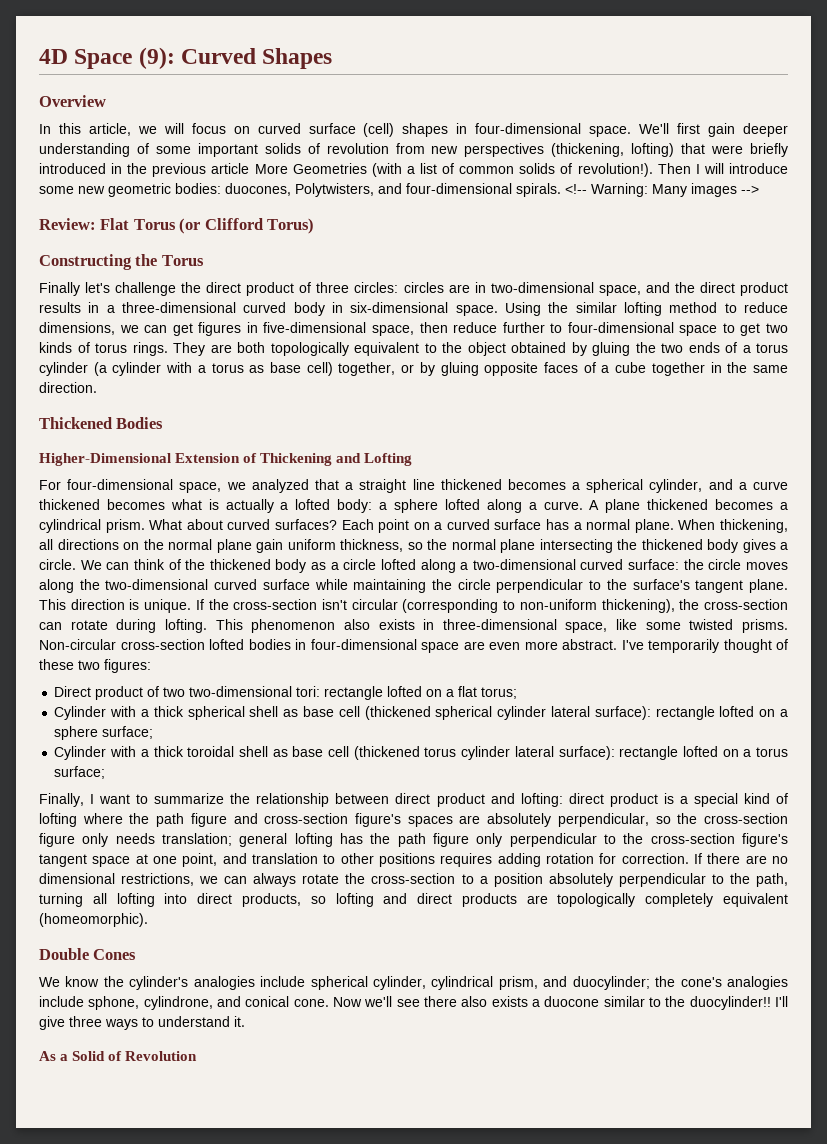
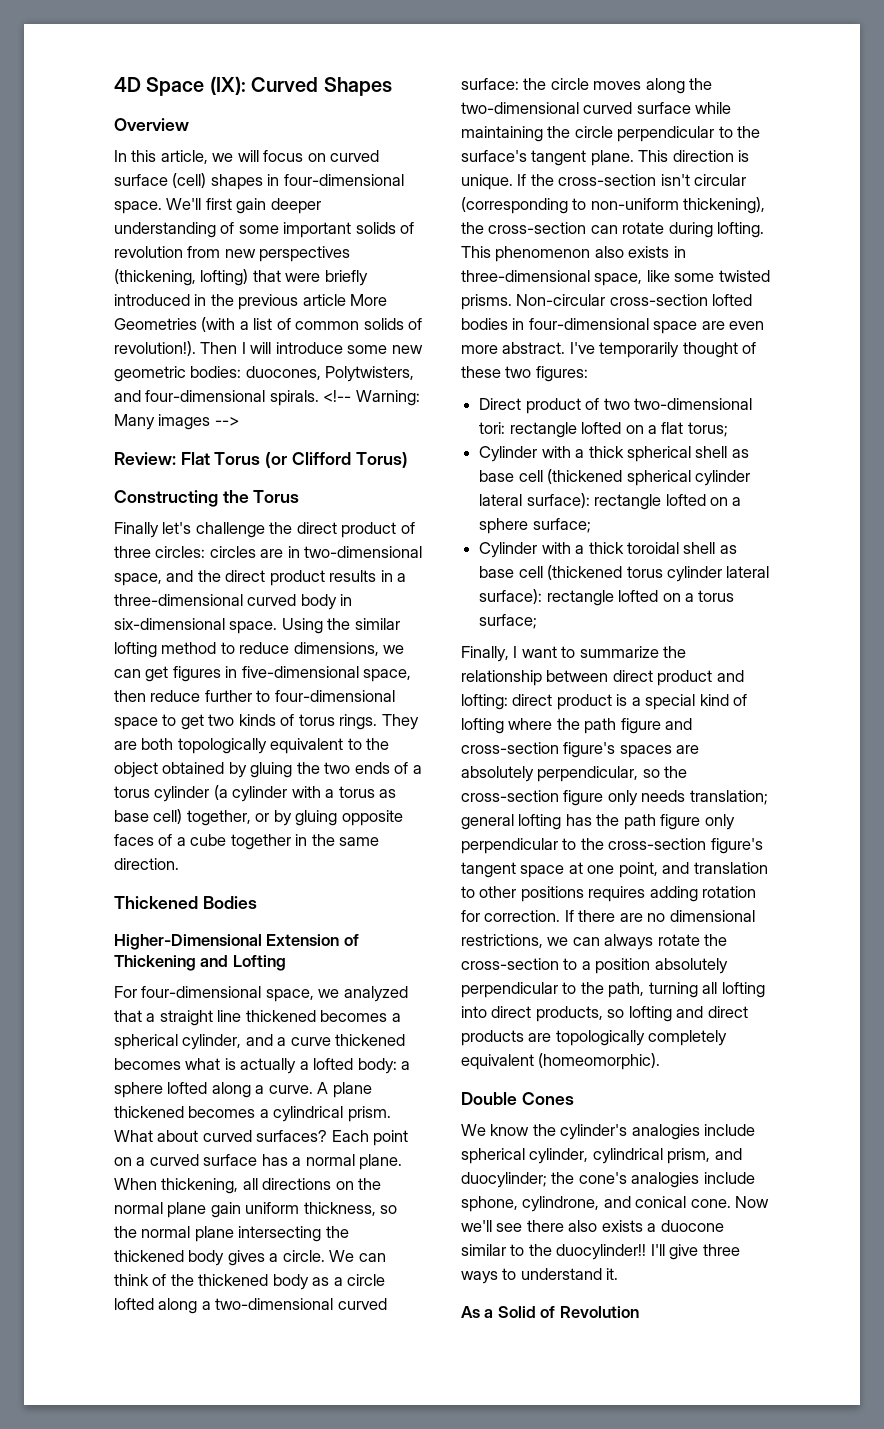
- 4D Space (9): Curved Shapes
+ 4D Space (IX): Curved Shapes

